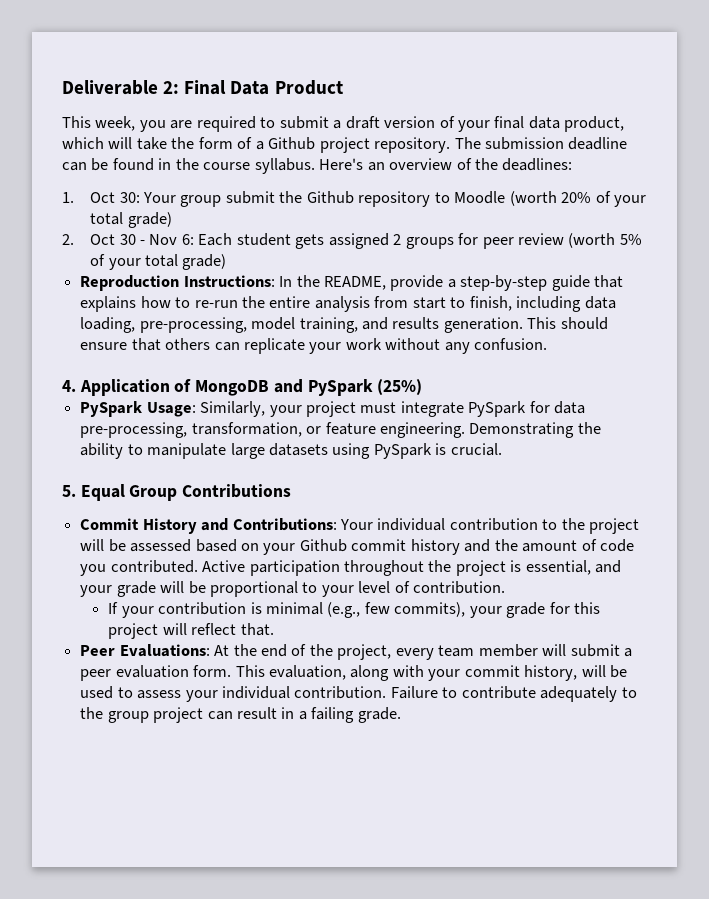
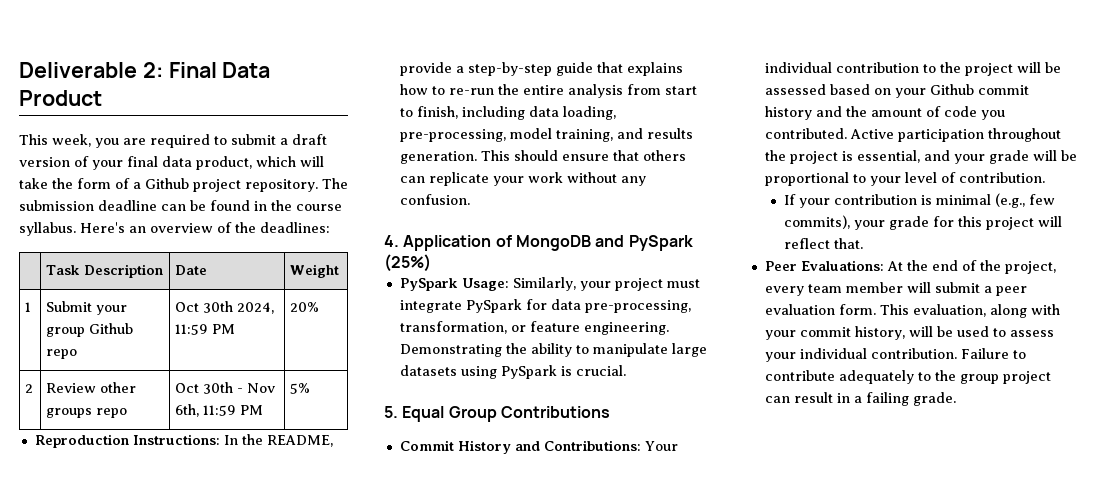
- 1. Oct 30: Your group submit the Github repository to Moodle (worth 20% of your total grade)
- 2. Oct 30 - Nov 6: Each student gets assigned 2 groups for peer review (worth 5% of your total grade)
+ | Task Description | Date | Weight
+ 1 | Submit your group Github repo | Oct 30th 2024, 11:59 PM | 20%
+ 2 | Review other groups repo | Oct 30th - Nov 6th, 11:59 PM | 5%

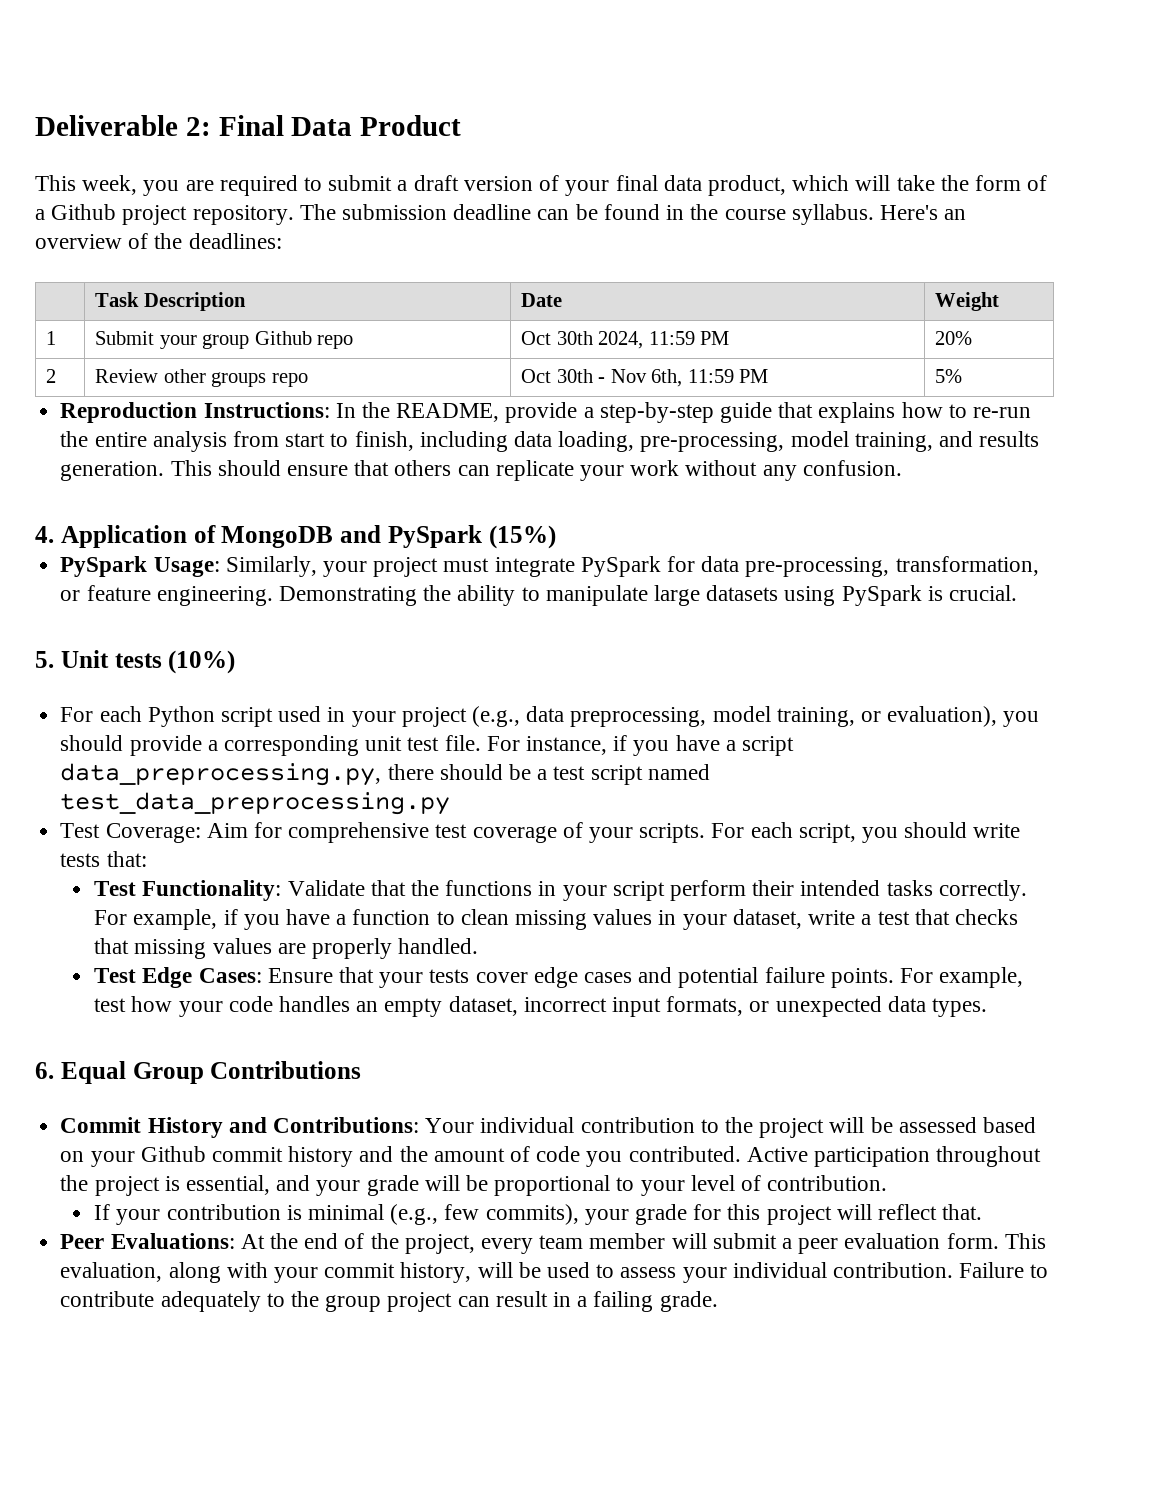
- 4. Application of MongoDB and PySpark (25%)
+ 4. Application of MongoDB and PySpark (15%)
- 5. Equal Group Contributions
+ 5. Unit tests (10%)
+ For each Python script used in your project (e.g., data preprocessing, model training, or evaluation), you should provide a corresponding unit test file. For instance, if you have a script data_preprocessing.py, there should be a test script named test_data_preprocessing.py
+ Test Coverage: Aim for comprehensive test coverage of your scripts. For each script, you should write tests that:
+ Test Functionality: Validate that the functions in your script perform their intended tasks correctly. For example, if you have a function to clean missing values in your dataset, write a test that checks that missing values are properly handled.
+ Test Edge Cases: Ensure that your tests cover edge cases and potential failure points. For example, test how your code handles an empty dataset, incorrect input formats, or unexpected data types.
+ 6. Equal Group Contributions

